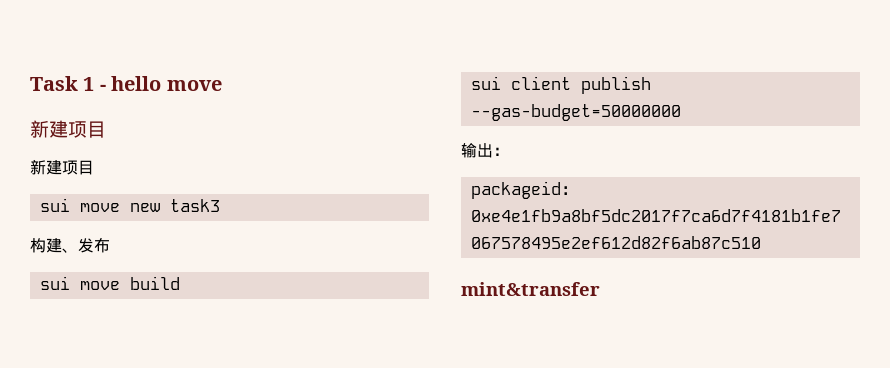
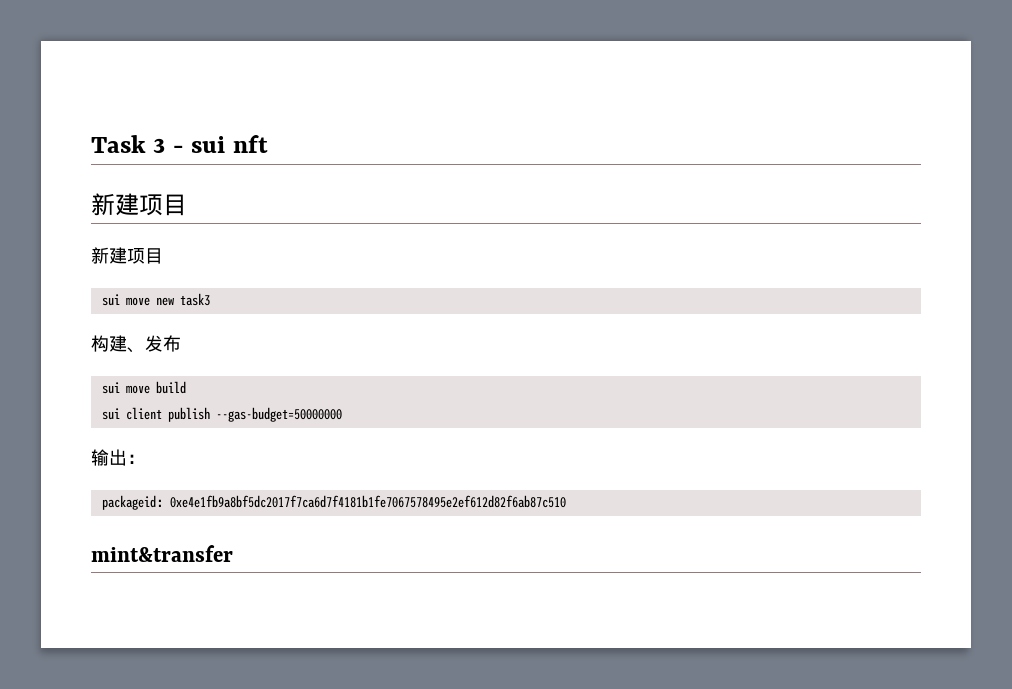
- Task 1 - hello move
+ Task 3 - sui nft

